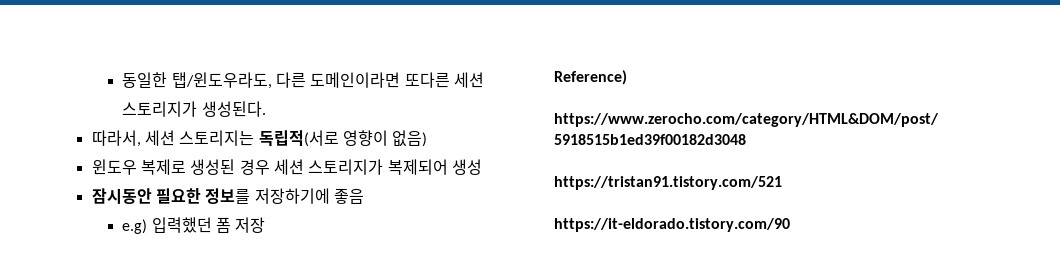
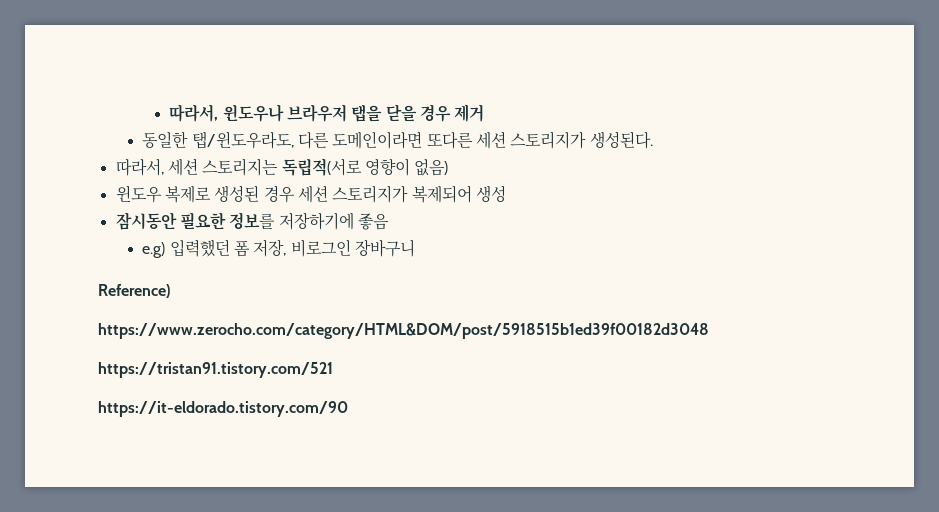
+ 따라서, 윈도우나 브라우저 탭을 닫을 경우 제거
- e.g) 입력했던 폼 저장
+ e.g) 입력했던 폼 저장, 비로그인 장바구니

